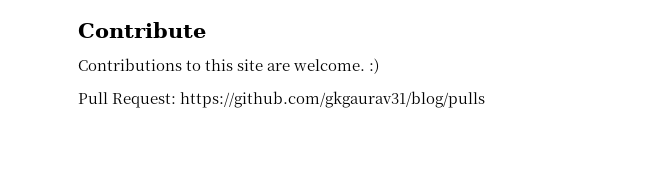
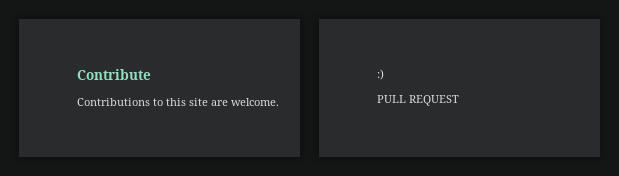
- Pull Request: https://github.com/gkgaurav31/blog/pulls
+ PULL REQUEST

